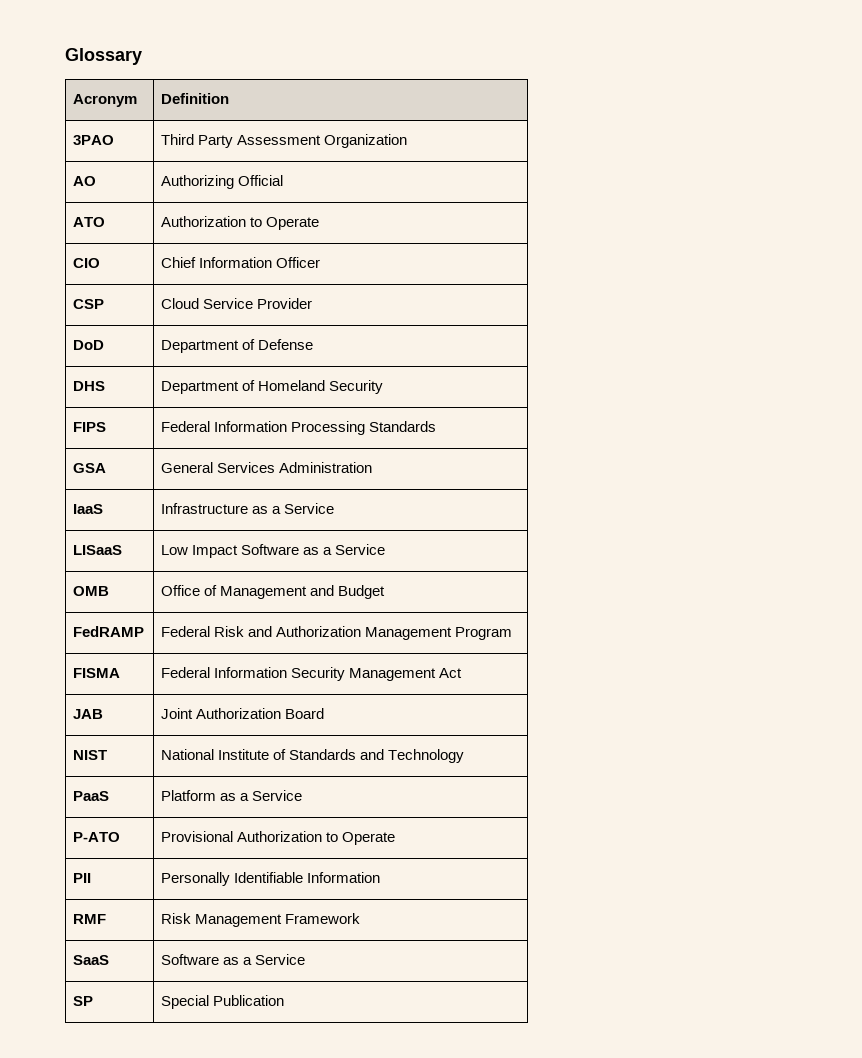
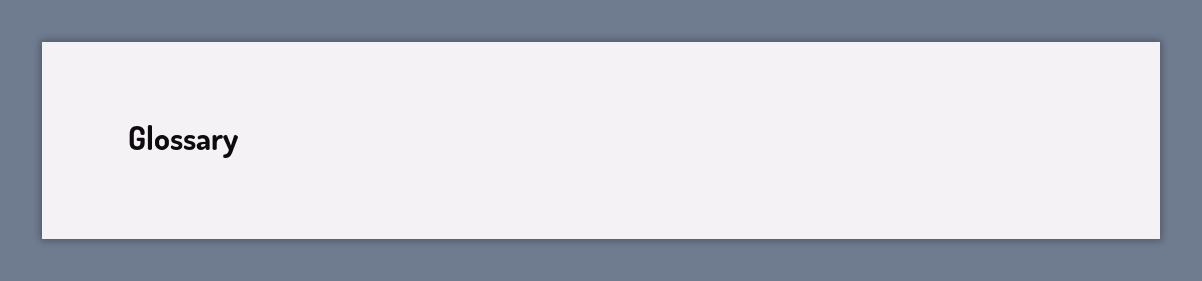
- Acronym | Definition
- 3PAO | Third Party Assessment Organization
- AO | Authorizing Official
- ATO | Authorization to Operate
- CIO | Chief Information Officer
- CSP | Cloud Service Provider
- DoD | Department of Defense
- DHS | Department of Homeland Security
- FIPS | Federal Information Processing Standards
- GSA | General Services Administration
- IaaS | Infrastructure as a Service
- LISaaS | Low Impact Software as a Service
- OMB | Office of Management and Budget
- FedRAMP | Federal Risk and Authorization Management Program
- FISMA | Federal Information Security Management Act
- JAB | Joint Authorization Board
- NIST | National Institute of Standards and Technology
- PaaS | Platform as a Service
- P-ATO | Provisional Authorization to Operate
- PII | Personally Identifiable Information
- RMF | Risk Management Framework
- SaaS | Software as a Service
- SP | Special Publication

